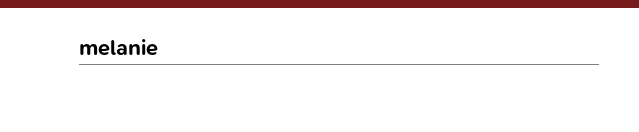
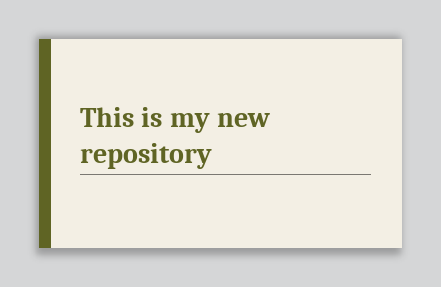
- melanie
+ This is my new repository

